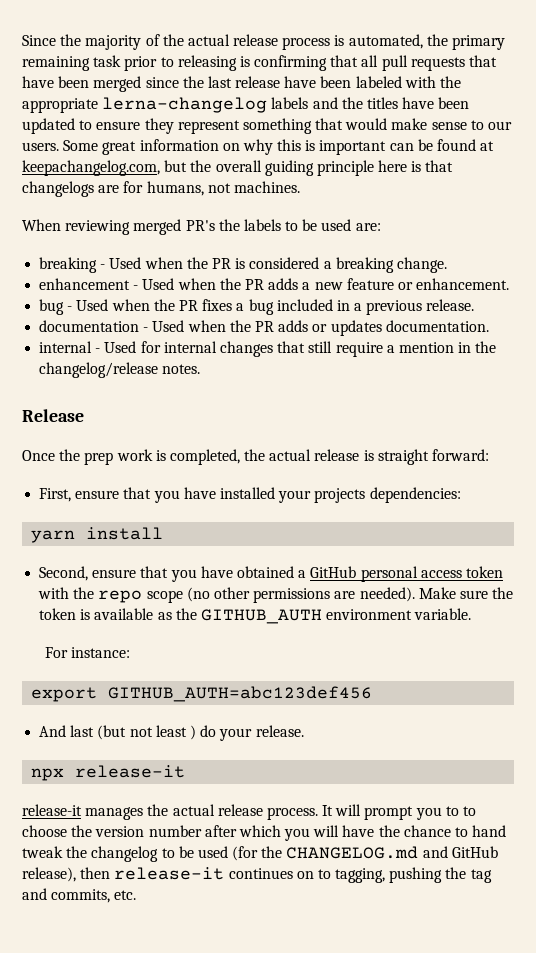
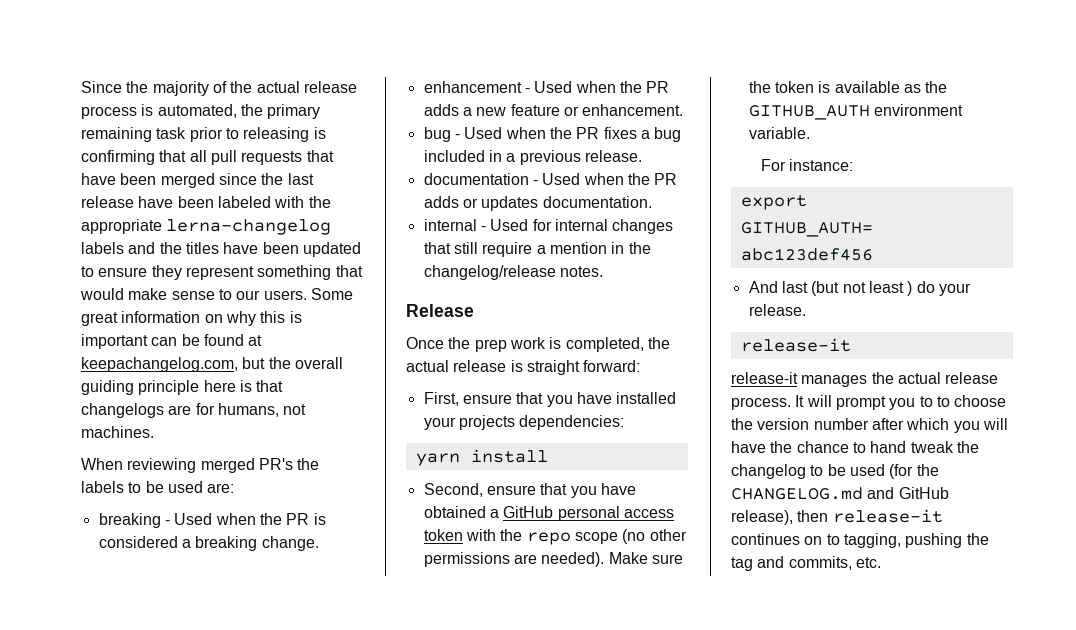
  And last (but not least ) do your release.
- npx release-it
+ release-it

